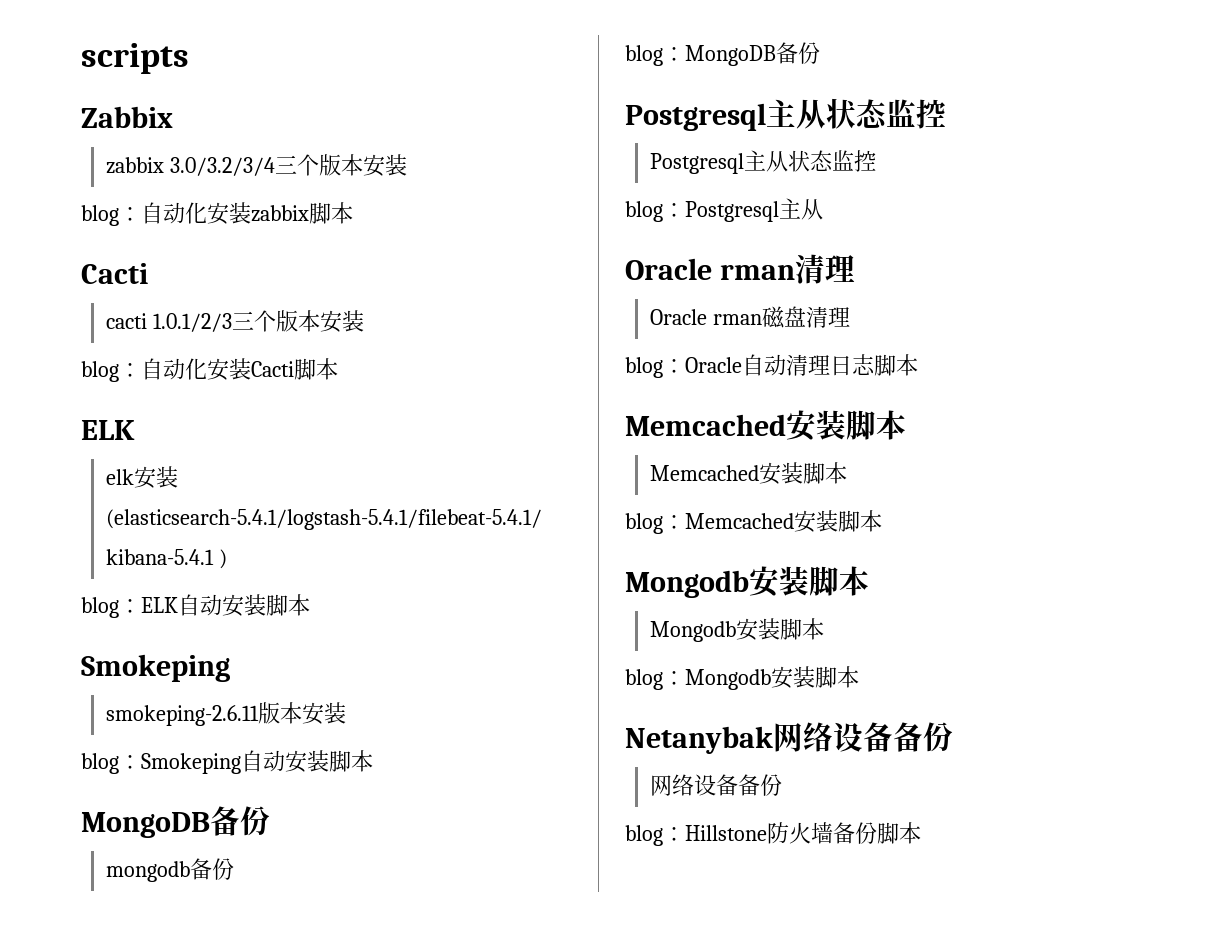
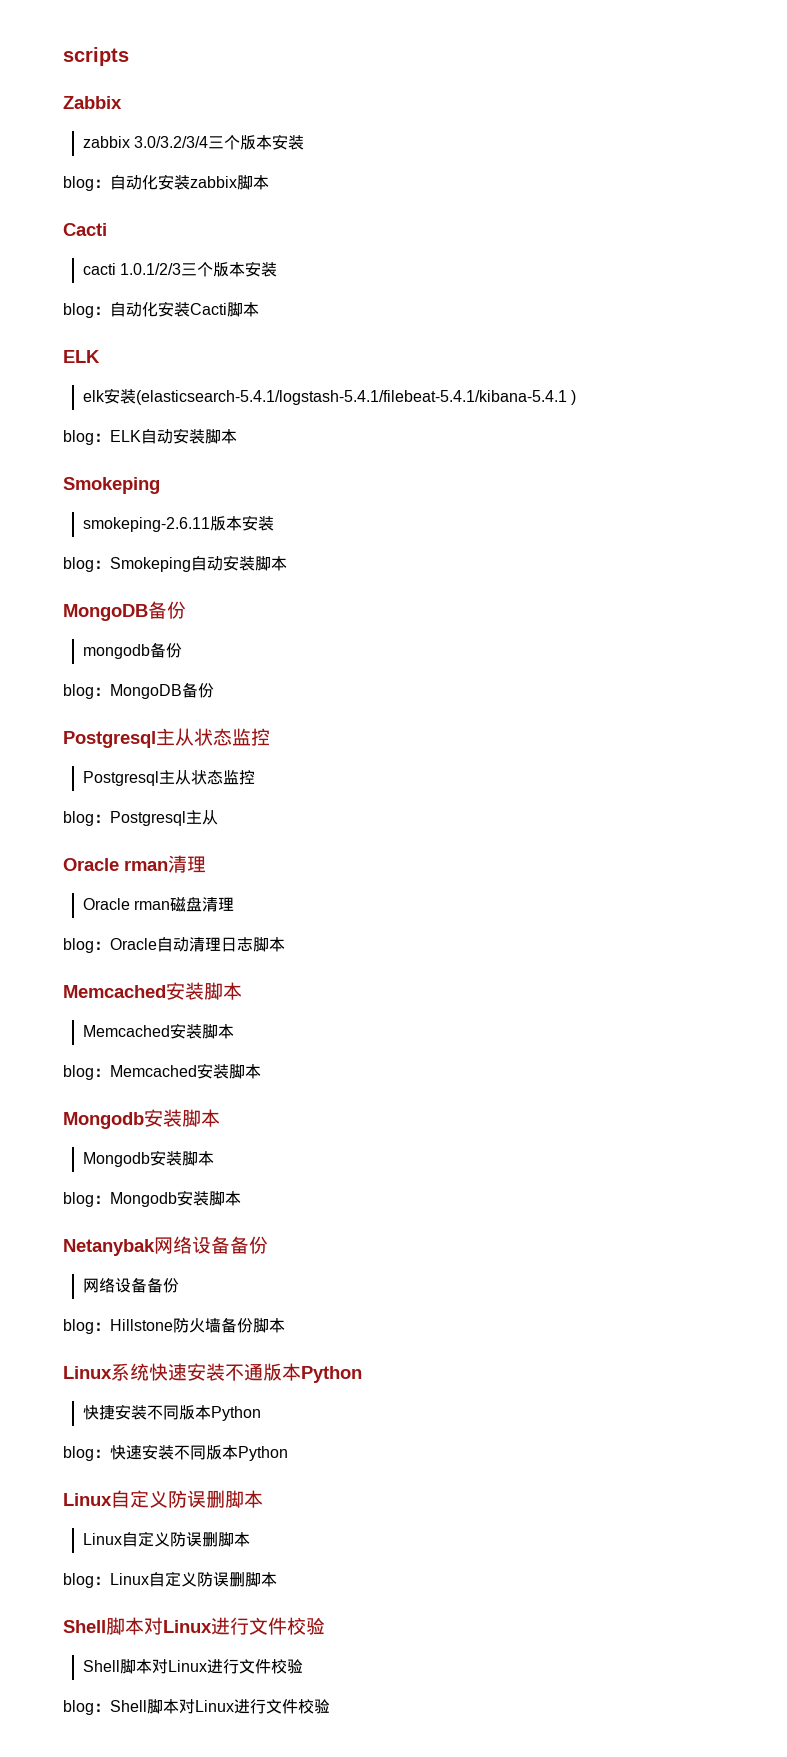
+ Linux系统快速安装不通版本Python
+ 快捷安装不同版本Python
+ blog：快速安装不同版本Python
+ Linux自定义防误删脚本
+ Linux自定义防误删脚本
+ blog：Linux自定义防误删脚本
+ Shell脚本对Linux进行文件校验
+ Shell脚本对Linux进行文件校验
+ blog：Shell脚本对Linux进行文件校验

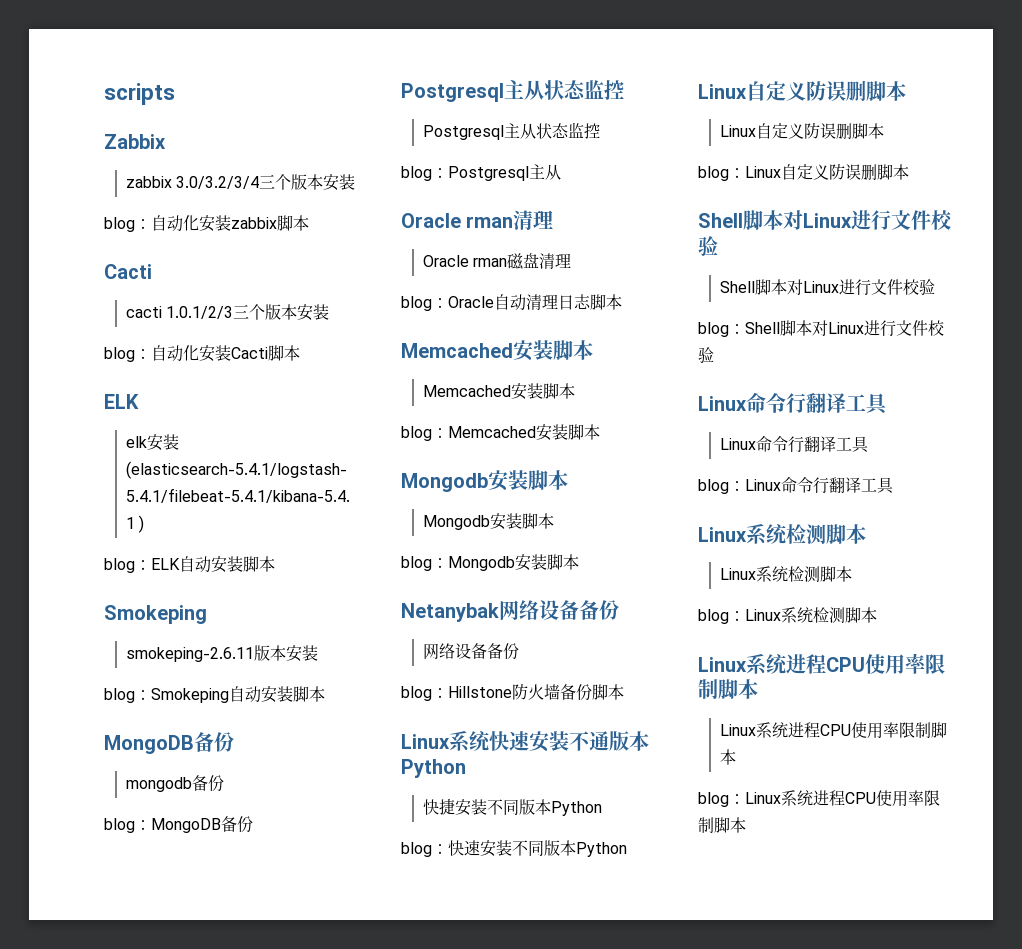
  blog：Shell脚本对Linux进行文件校验
+ Linux命令行翻译工具
+ Linux命令行翻译工具
+ blog：Linux命令行翻译工具
+ Linux系统检测脚本
+ Linux系统检测脚本
+ blog：Linux系统检测脚本
+ Linux系统进程CPU使用率限制脚本
+ Linux系统进程CPU使用率限制脚本
+ blog：Linux系统进程CPU使用率限制脚本

